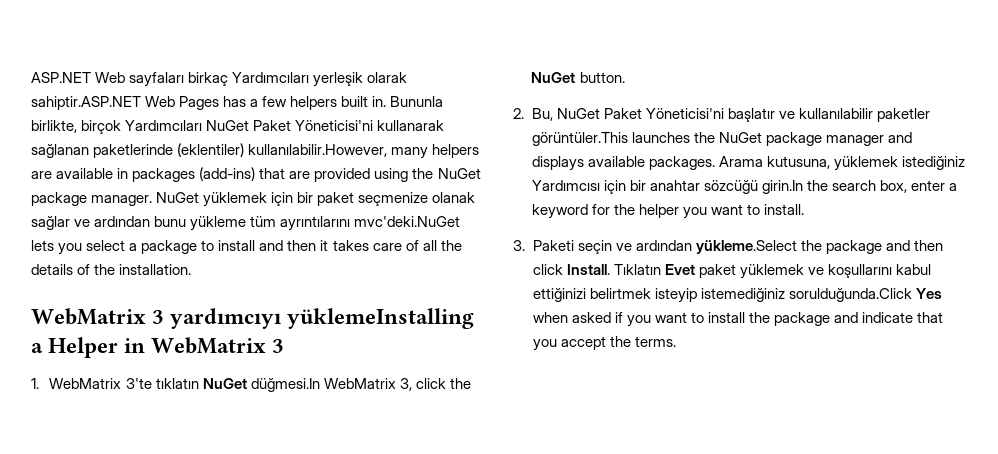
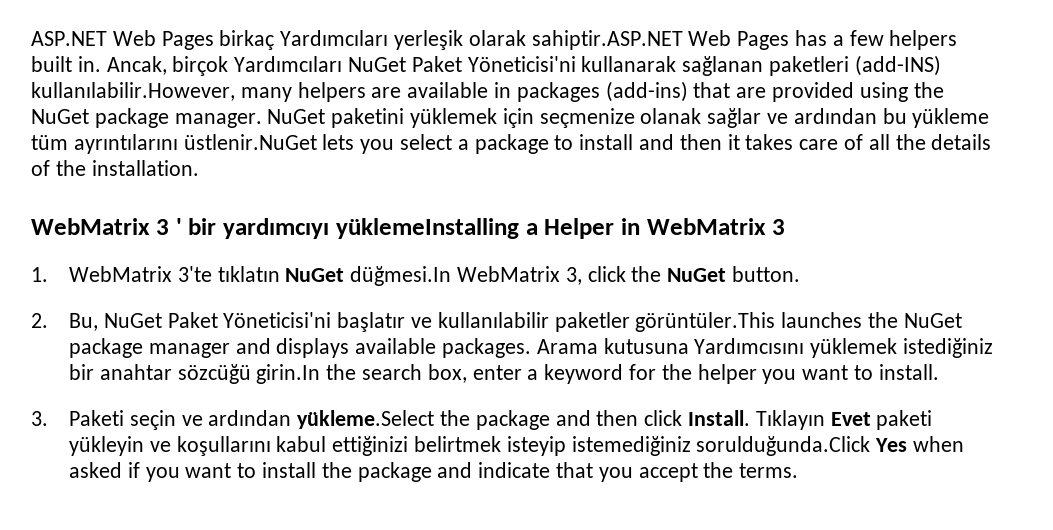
- ASP.NET Web sayfaları birkaç Yardımcıları yerleşik olarak sahiptir.ASP.NET Web Pages has a few helpers built in.
+ ASP.NET Web Pages birkaç Yardımcıları yerleşik olarak sahiptir.ASP.NET Web Pages has a few helpers built in.
- Bununla birlikte, birçok Yardımcıları NuGet Paket Yöneticisi'ni kullanarak sağlanan paketlerinde (eklentiler) kullanılabilir.However, many helpers are available in packages (add-ins) that are provided using the NuGet package manager.
+ Ancak, birçok Yardımcıları NuGet Paket Yöneticisi'ni kullanarak sağlanan paketleri (add-INS) kullanılabilir.However, many helpers are available in packages (add-ins) that are provided using the NuGet package manager.
- NuGet yüklemek için bir paket seçmenize olanak sağlar ve ardından bunu yükleme tüm ayrıntılarını mvc'deki.NuGet lets you select a package to install and then it takes care of all the details of the installation.
+ NuGet paketini yüklemek için seçmenize olanak sağlar ve ardından bu yükleme tüm ayrıntılarını üstlenir.NuGet lets you select a package to install and then it takes care of all the details of the installation.
- WebMatrix 3 yardımcıyı yüklemeInstalling a Helper in WebMatrix 3
+ WebMatrix 3 ' bir yardımcıyı yüklemeInstalling a Helper in WebMatrix 3
- Arama kutusuna, yüklemek istediğiniz Yardımcısı için bir anahtar sözcüğü girin.In the search box, enter a keyword for the helper you want to install.
+ Arama kutusuna Yardımcısını yüklemek istediğiniz bir anahtar sözcüğü girin.In the search box, enter a keyword for the helper you want to install.
- Tıklatın Evet paket yüklemek ve koşullarını kabul ettiğinizi belirtmek isteyip istemediğiniz sorulduğunda.Click Yes when asked if you want to install the package and indicate that you accept the terms.
+ Tıklayın Evet paketi yükleyin ve koşullarını kabul ettiğinizi belirtmek isteyip istemediğiniz sorulduğunda.Click Yes when asked if you want to install the package and indicate that you accept the terms.

